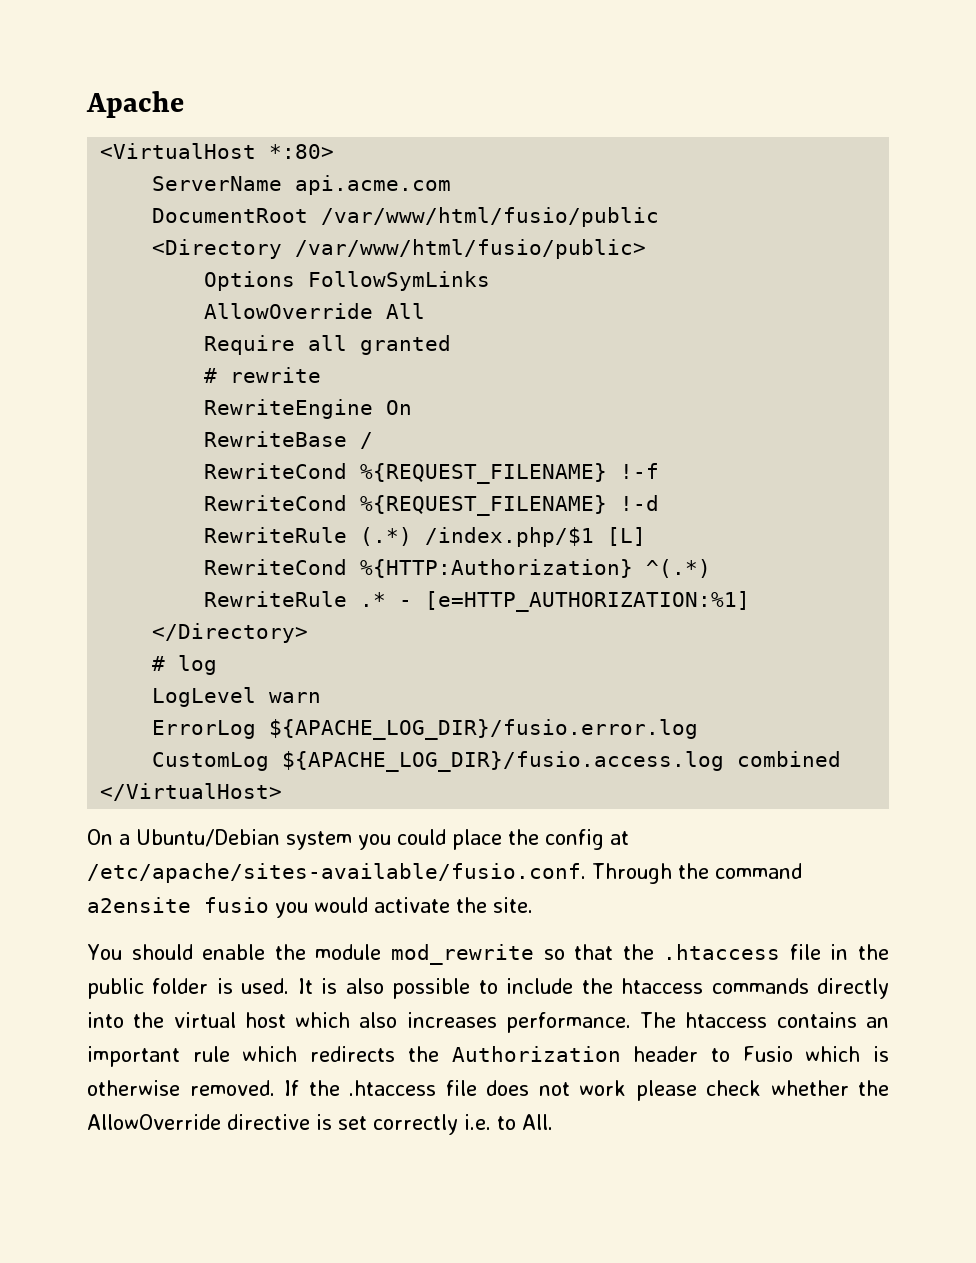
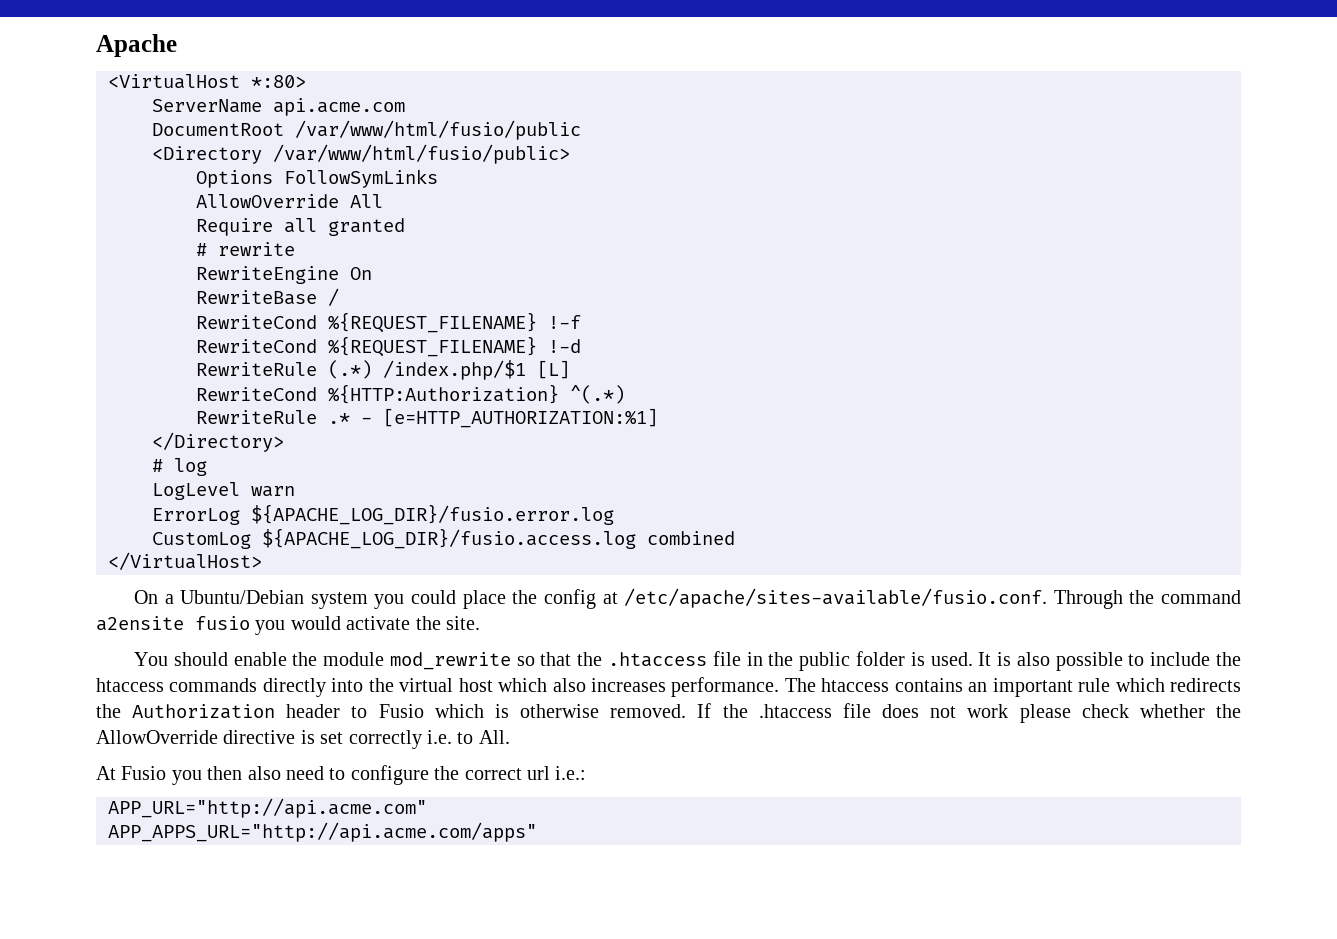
+ At Fusio you then also need to configure the correct url i.e.:
+ APP_URL="http://api.acme.com"
+ APP_APPS_URL="http://api.acme.com/apps"

